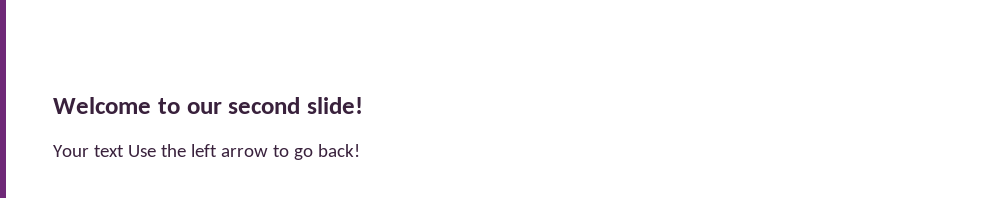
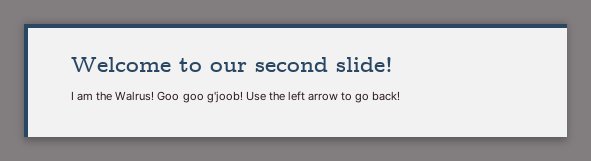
- Your text Use the left arrow to go back!
+ I am the Walrus! Goo goo g'joob! Use the left arrow to go back!

